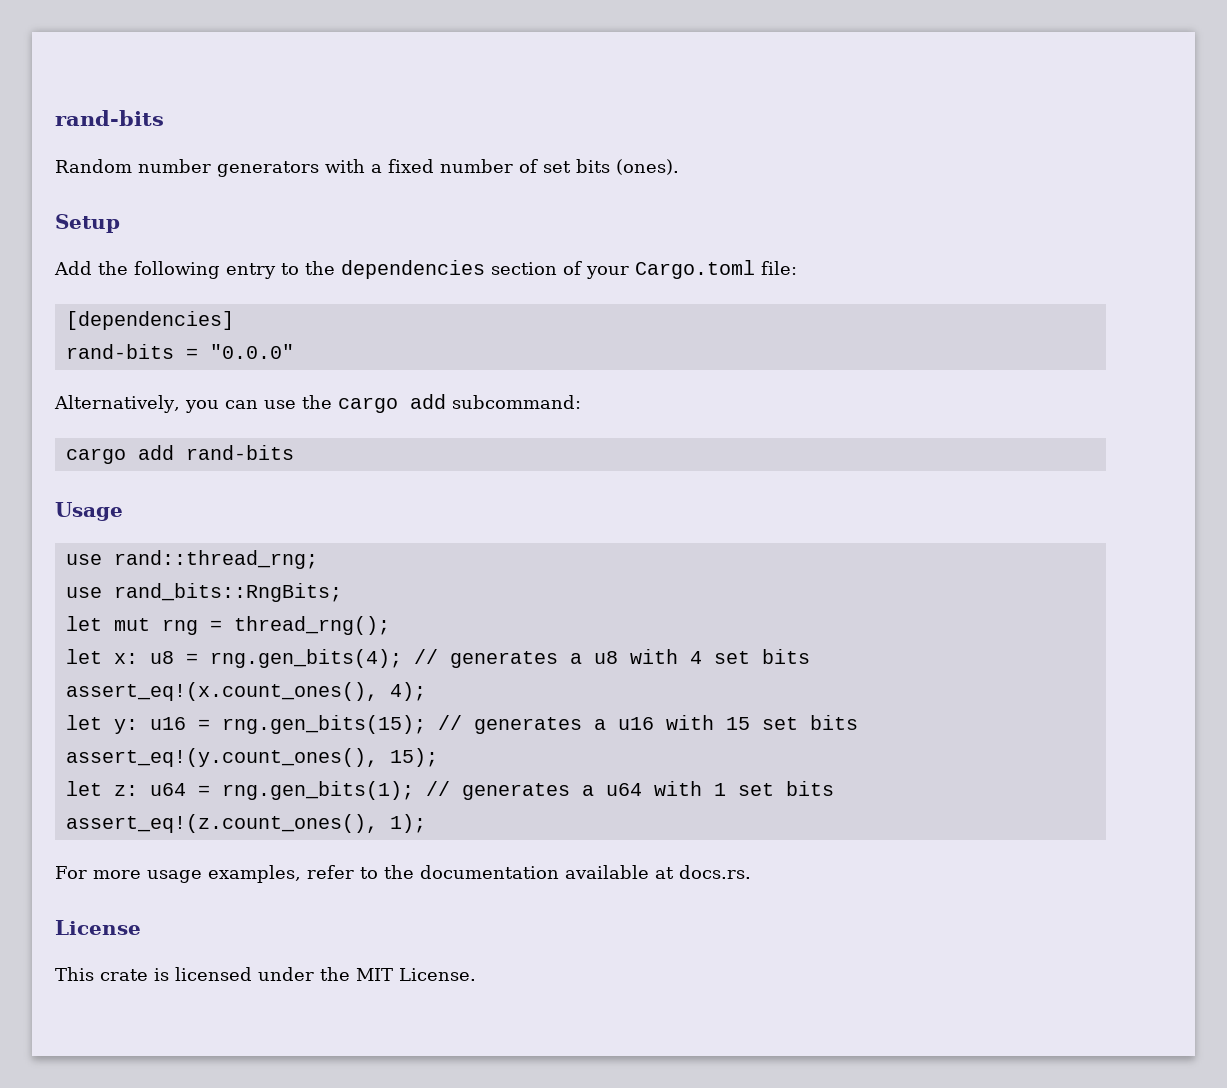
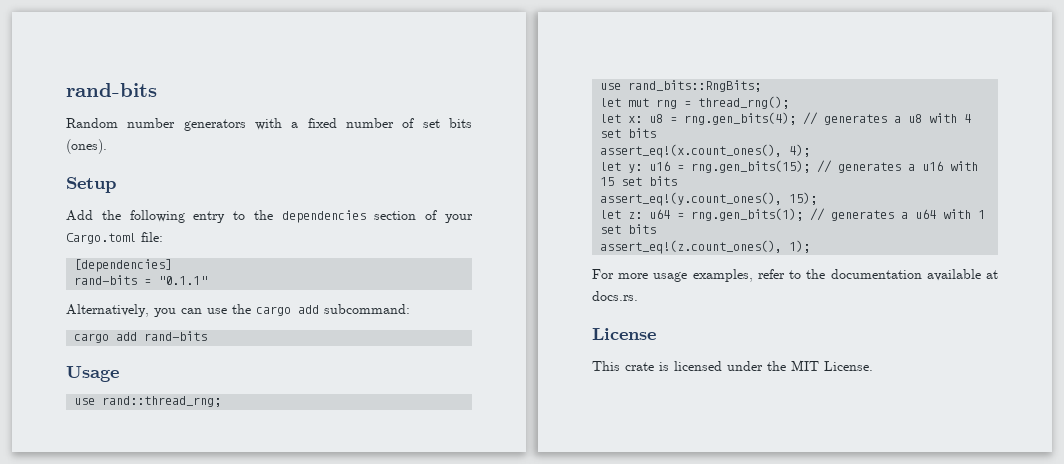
- rand-bits = "0.0.0"
+ rand-bits = "0.1.1"

